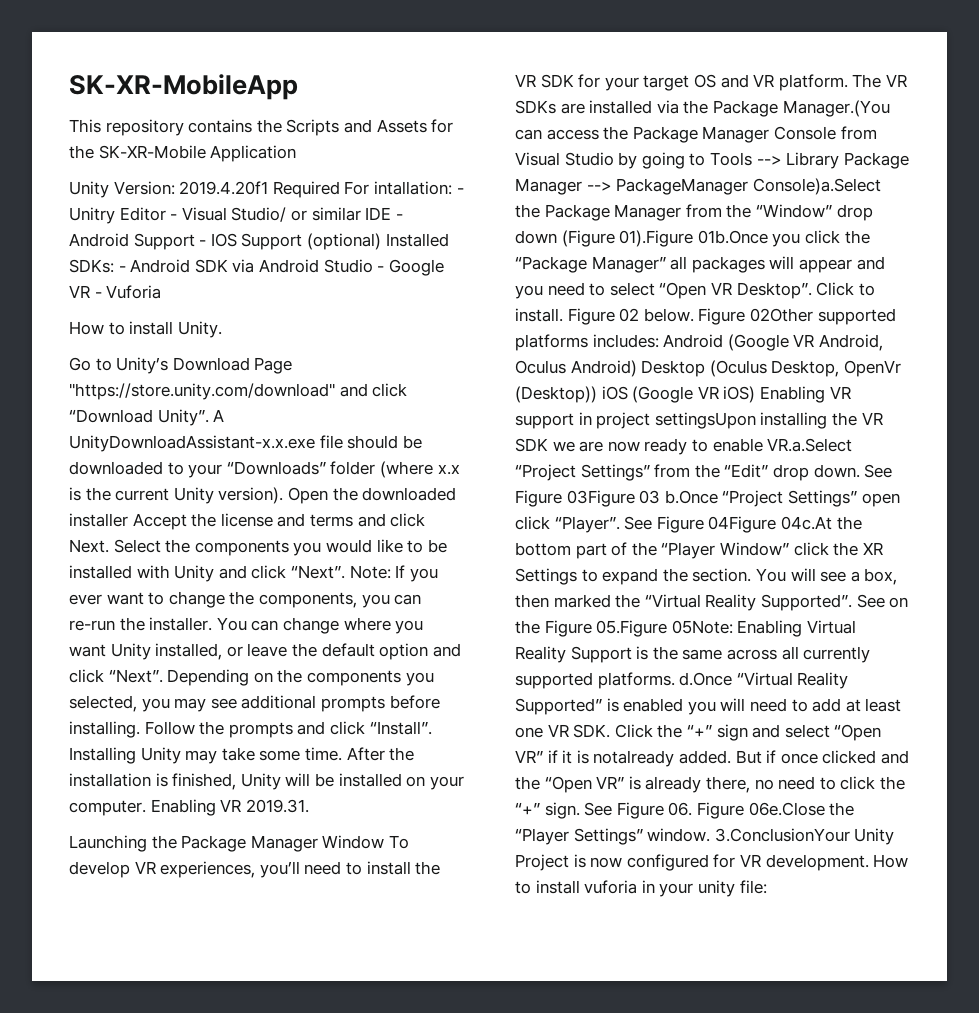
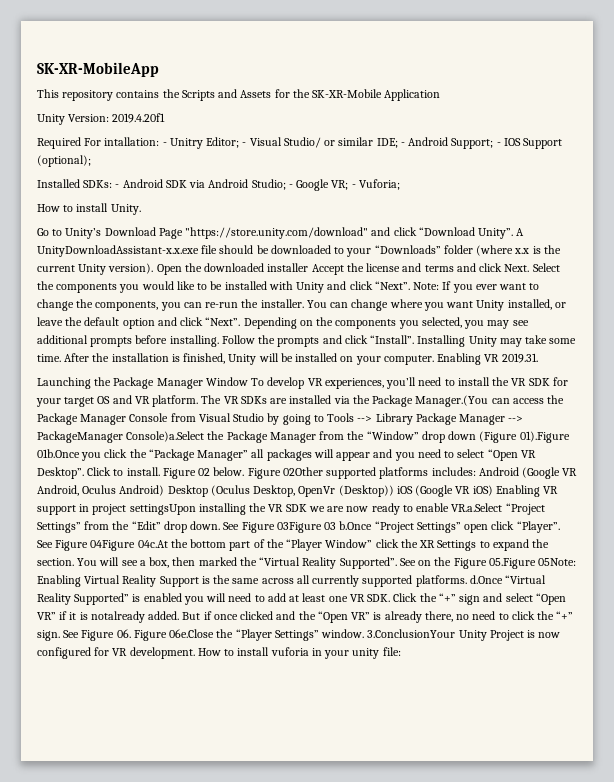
- Unity Version: 2019.4.20f1 Required For intallation: - Unitry Editor - Visual Studio/ or similar IDE - Android Support - IOS Support (optional) Installed SDKs: - Android SDK via Android Studio - Google VR - Vuforia
+ Unity Version: 2019.4.20f1
+ Required For intallation: - Unitry Editor; - Visual Studio/ or similar IDE; - Android Support; - IOS Support (optional);
+ Installed SDKs: - Android SDK via Android Studio; - Google VR; - Vuforia;

